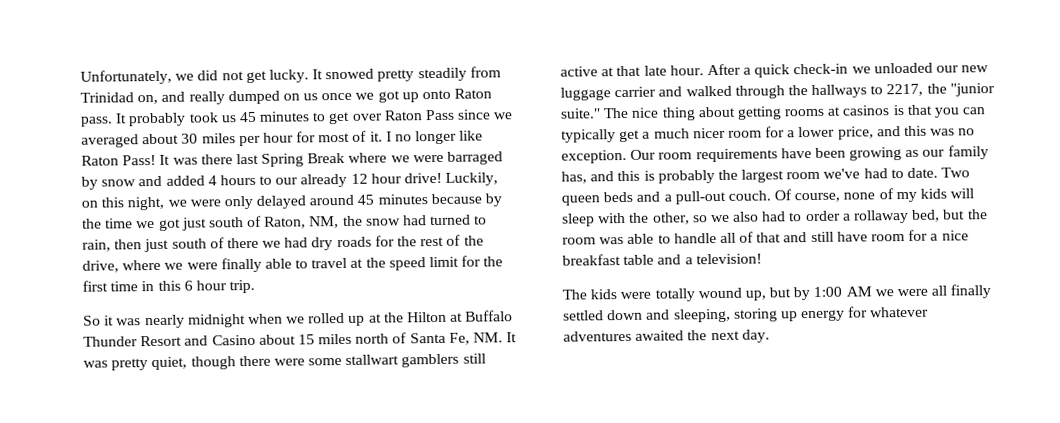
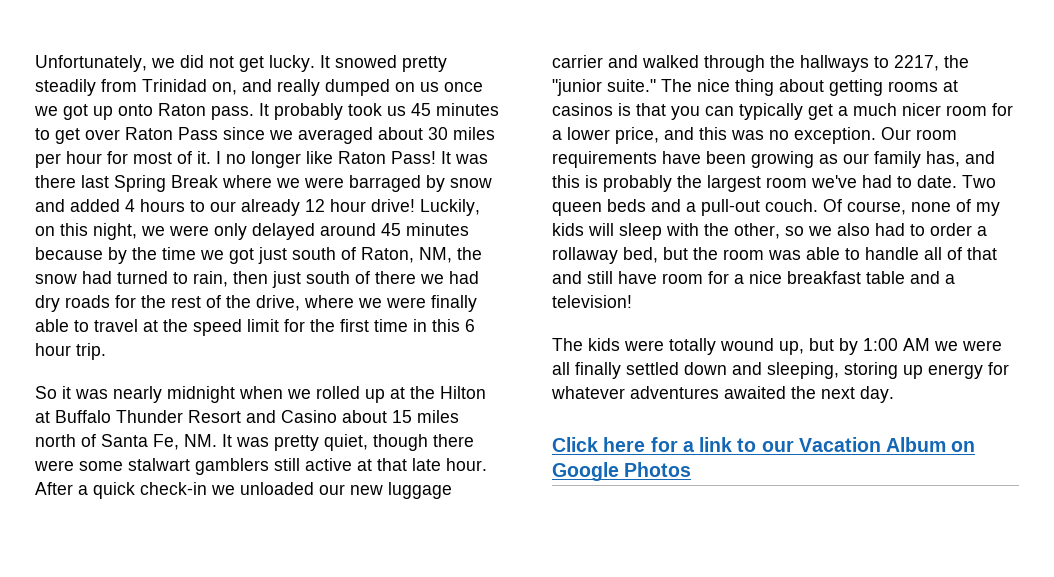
- So it was nearly midnight when we rolled up at the Hilton at Buffalo Thunder Resort and Casino about 15 miles north of Santa Fe, NM. It was pretty quiet, though there were some stallwart gamblers still active at that late hour.
+ So it was nearly midnight when we rolled up at the Hilton at Buffalo Thunder Resort and Casino about 15 miles north of Santa Fe, NM. It was pretty quiet, though there were some stalwart gamblers still active at that late hour.
+ Click here for a link to our Vacation Album on Google Photos

